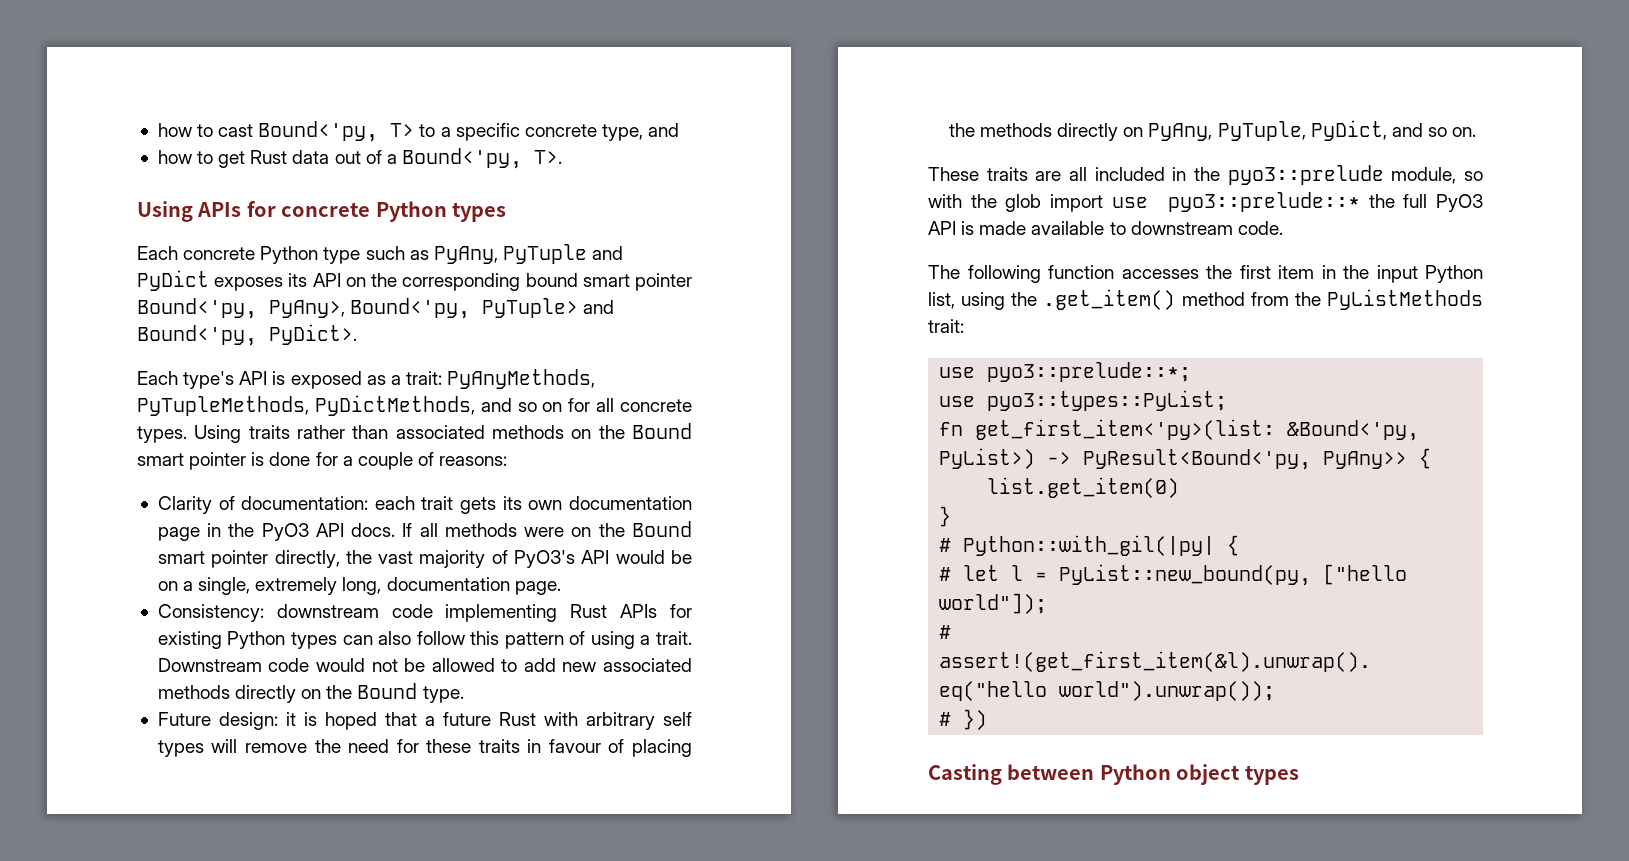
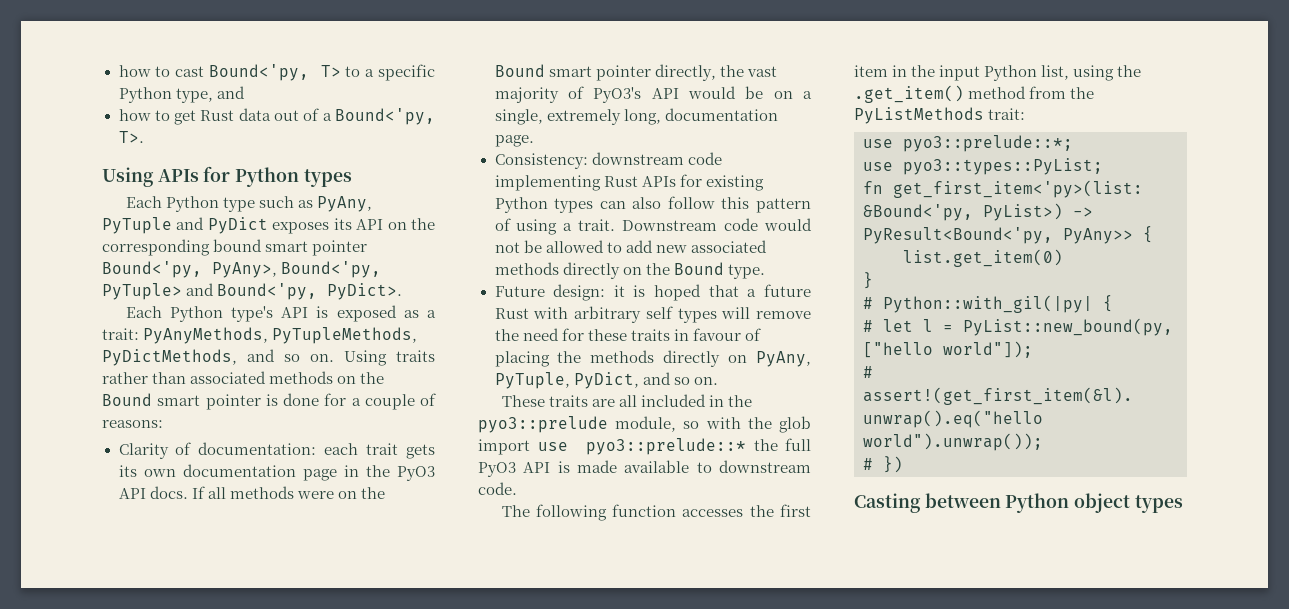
- how to cast Bound<'py, T> to a specific concrete type, and
+ how to cast Bound<'py, T> to a specific Python type, and
- Using APIs for concrete Python types
+ Using APIs for Python types
- Each concrete Python type such as PyAny, PyTuple and PyDict exposes its API on the corresponding bound smart pointer Bound<'py, PyAny>, Bound<'py, PyTuple> and Bound<'py, PyDict>.
+ Each Python type such as PyAny, PyTuple and PyDict exposes its API on the corresponding bound smart pointer Bound<'py, PyAny>, Bound<'py, PyTuple> and Bound<'py, PyDict>.
- Each type's API is exposed as a trait: PyAnyMethods, PyTupleMethods, PyDictMethods, and so on for all concrete types.
+ Each Python type's API is exposed as a trait: PyAnyMethods, PyTupleMethods, PyDictMethods, and so on.

